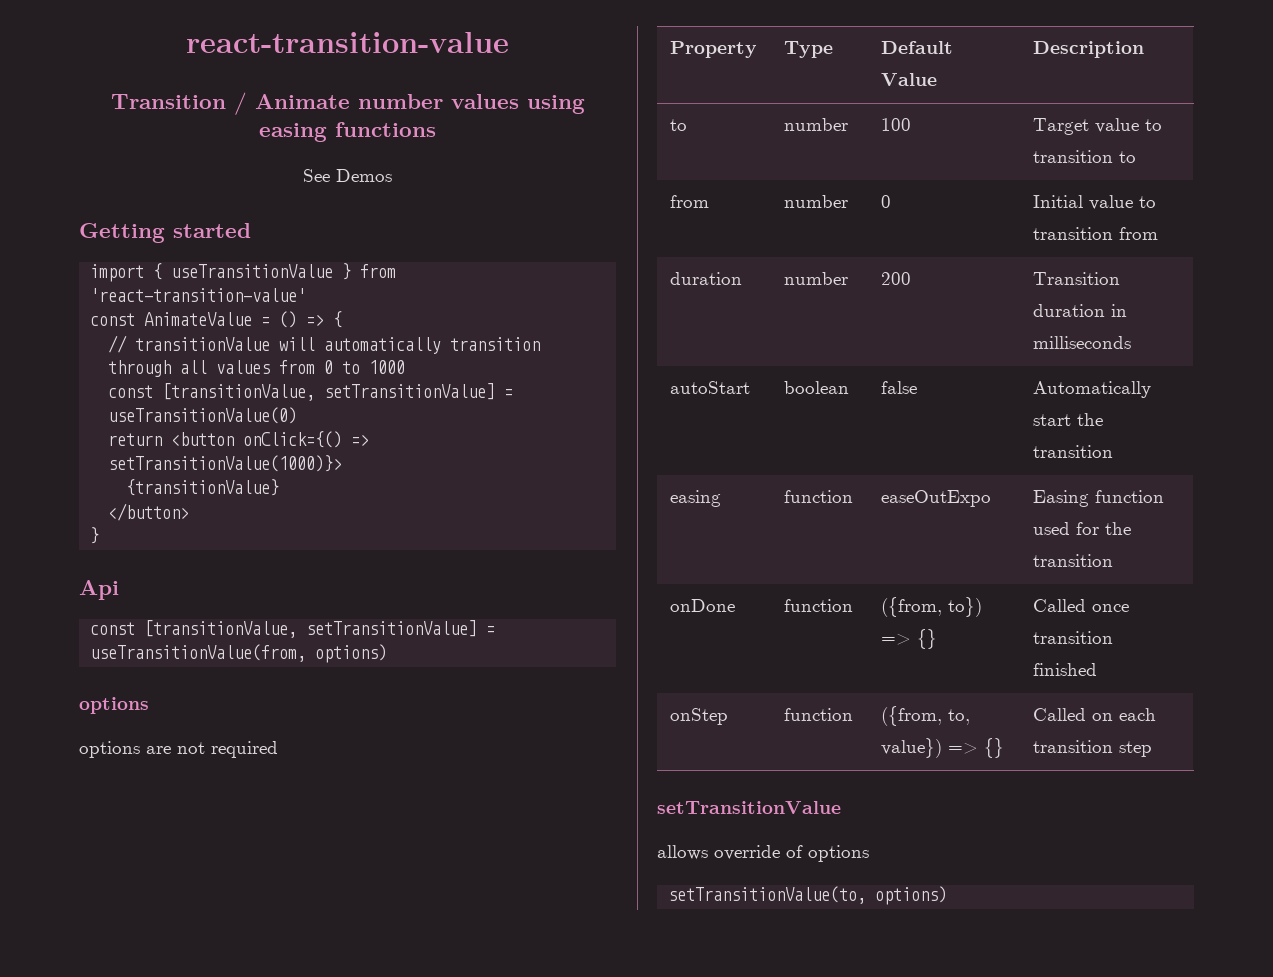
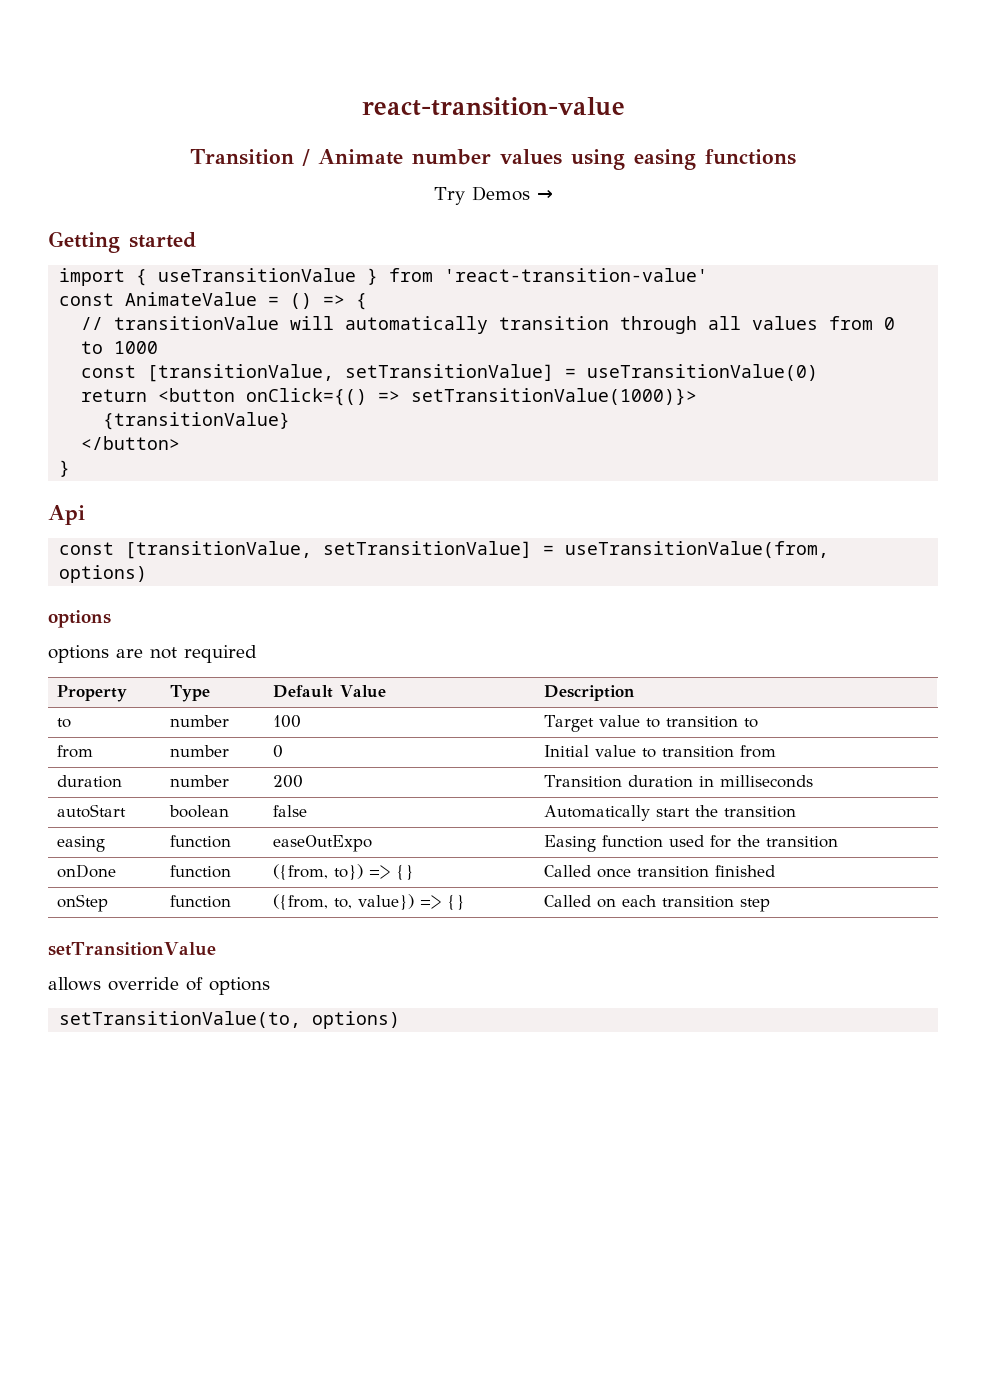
- See Demos
+ Try Demos →

